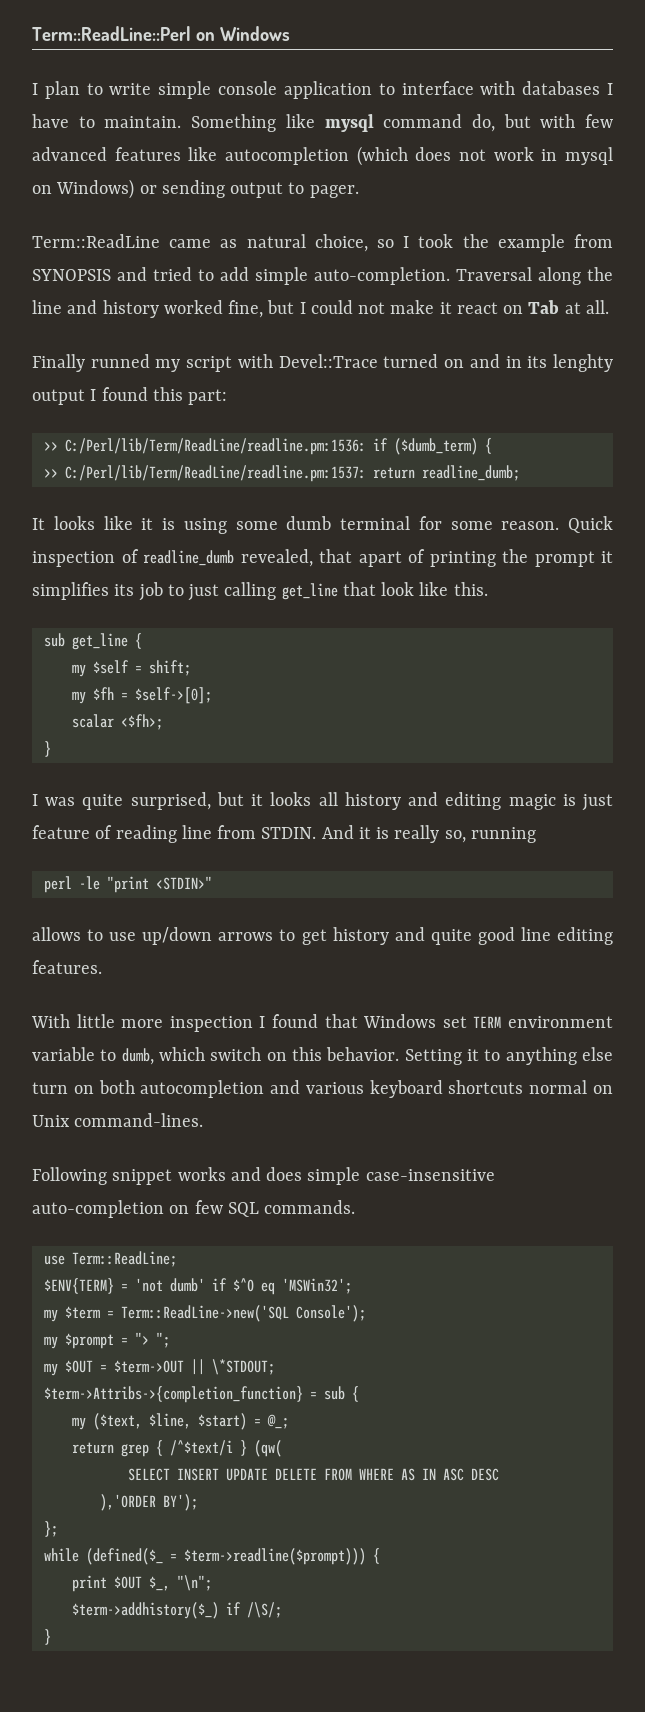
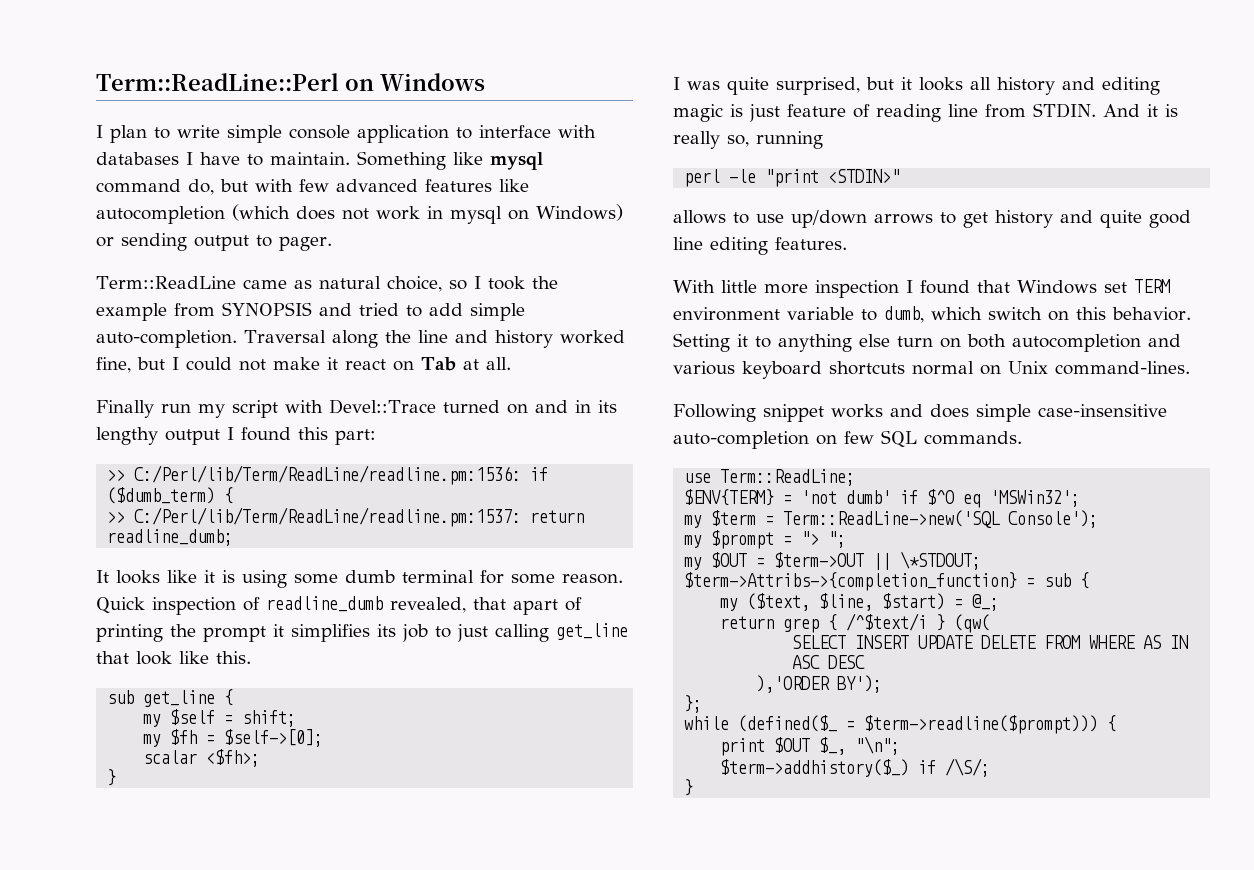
- Finally runned my script with Devel::Trace turned on and in its lenghty output I found this part:
+ Finally run my script with Devel::Trace turned on and in its lengthy output I found this part:

